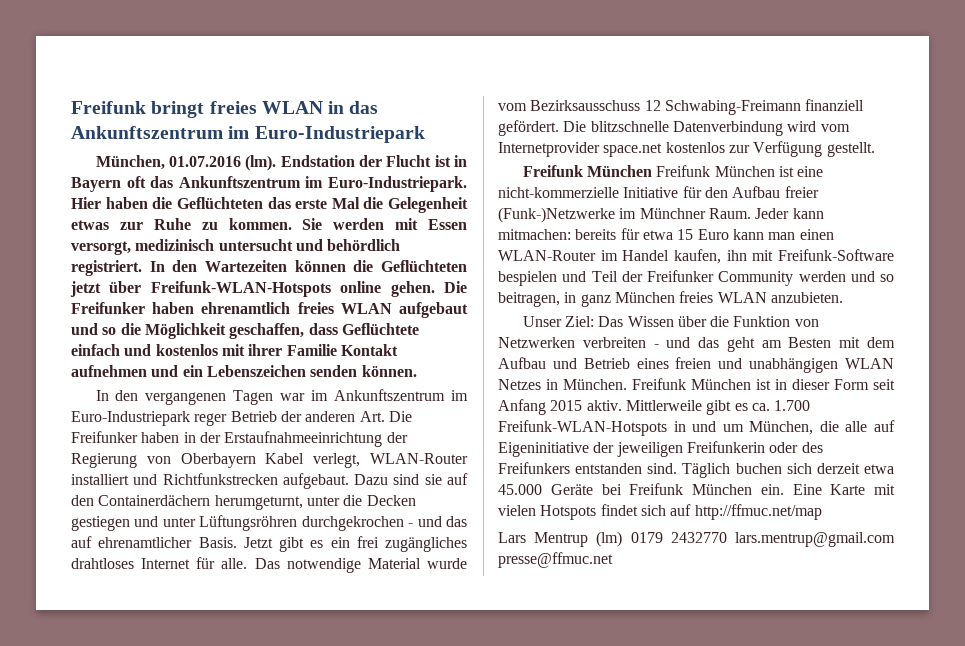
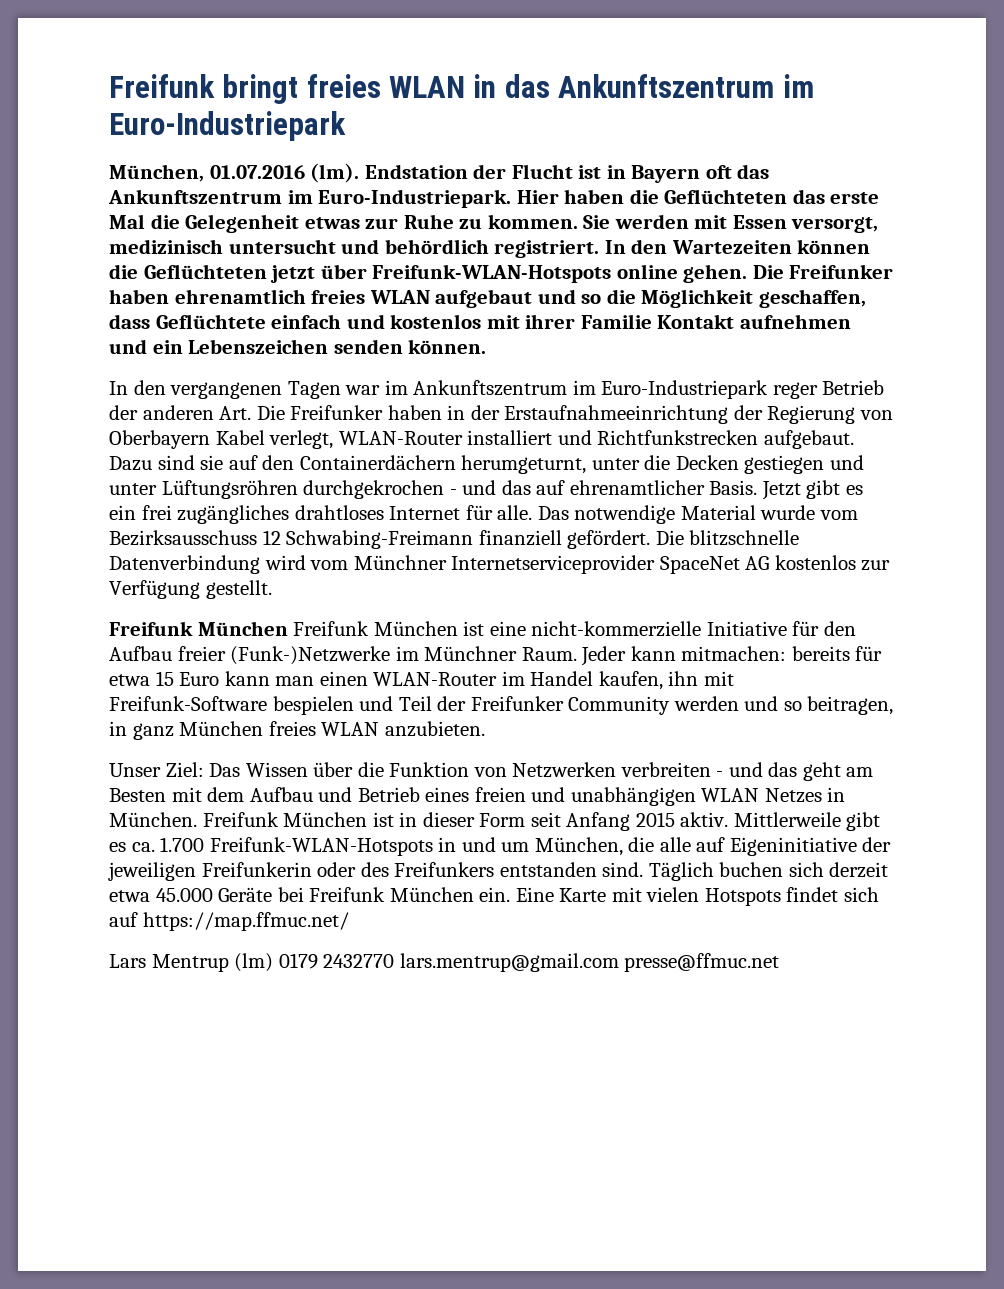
- Die blitzschnelle Datenverbindung wird vom Internetprovider space.net kostenlos zur Verfügung gestellt.
+ Die blitzschnelle Datenverbindung wird vom Münchner Internetserviceprovider SpaceNet AG kostenlos zur Verfügung gestellt.
- Eine Karte mit vielen Hotspots findet sich auf http://ffmuc.net/map
+ Eine Karte mit vielen Hotspots findet sich auf https://map.ffmuc.net/

